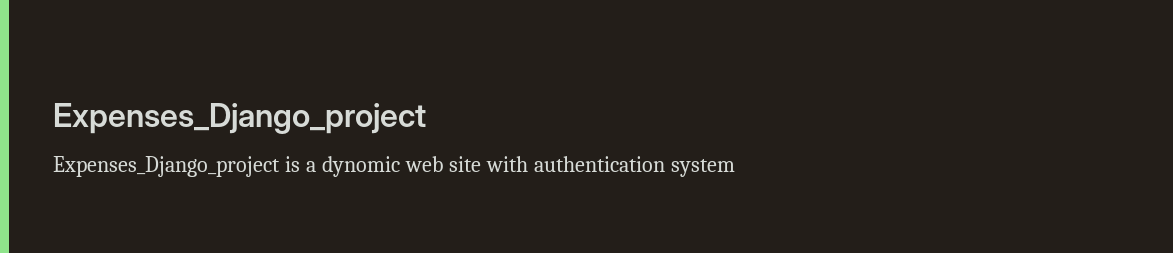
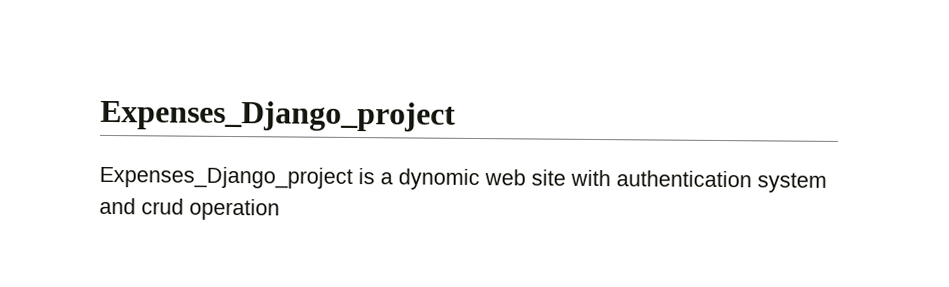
- Expenses_Django_project is a dynomic web site with authentication system
+ Expenses_Django_project is a dynomic web site with authentication system and crud operation

